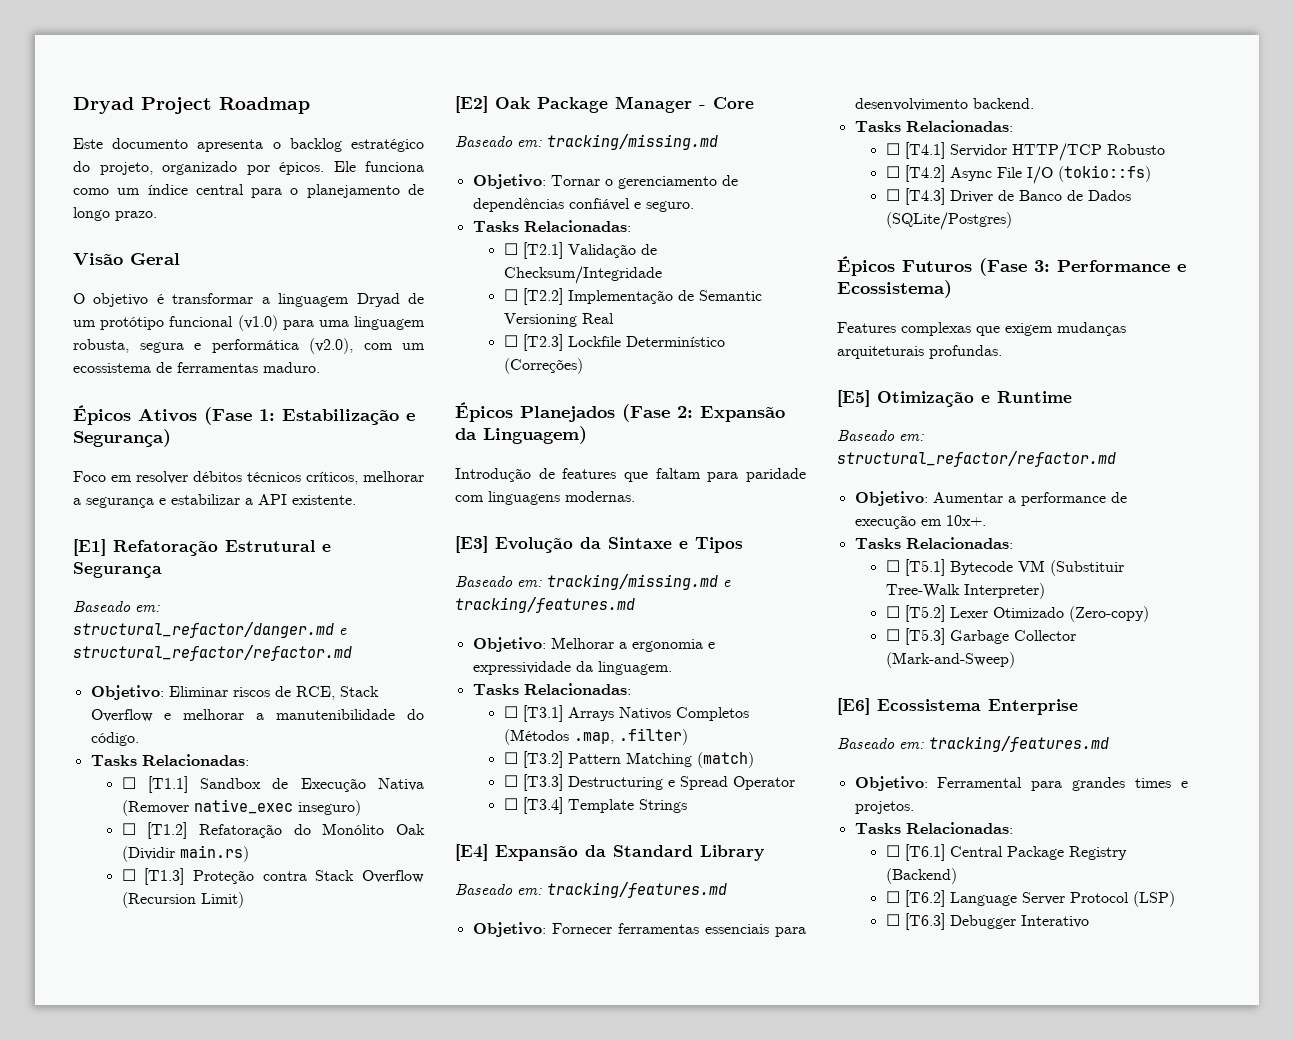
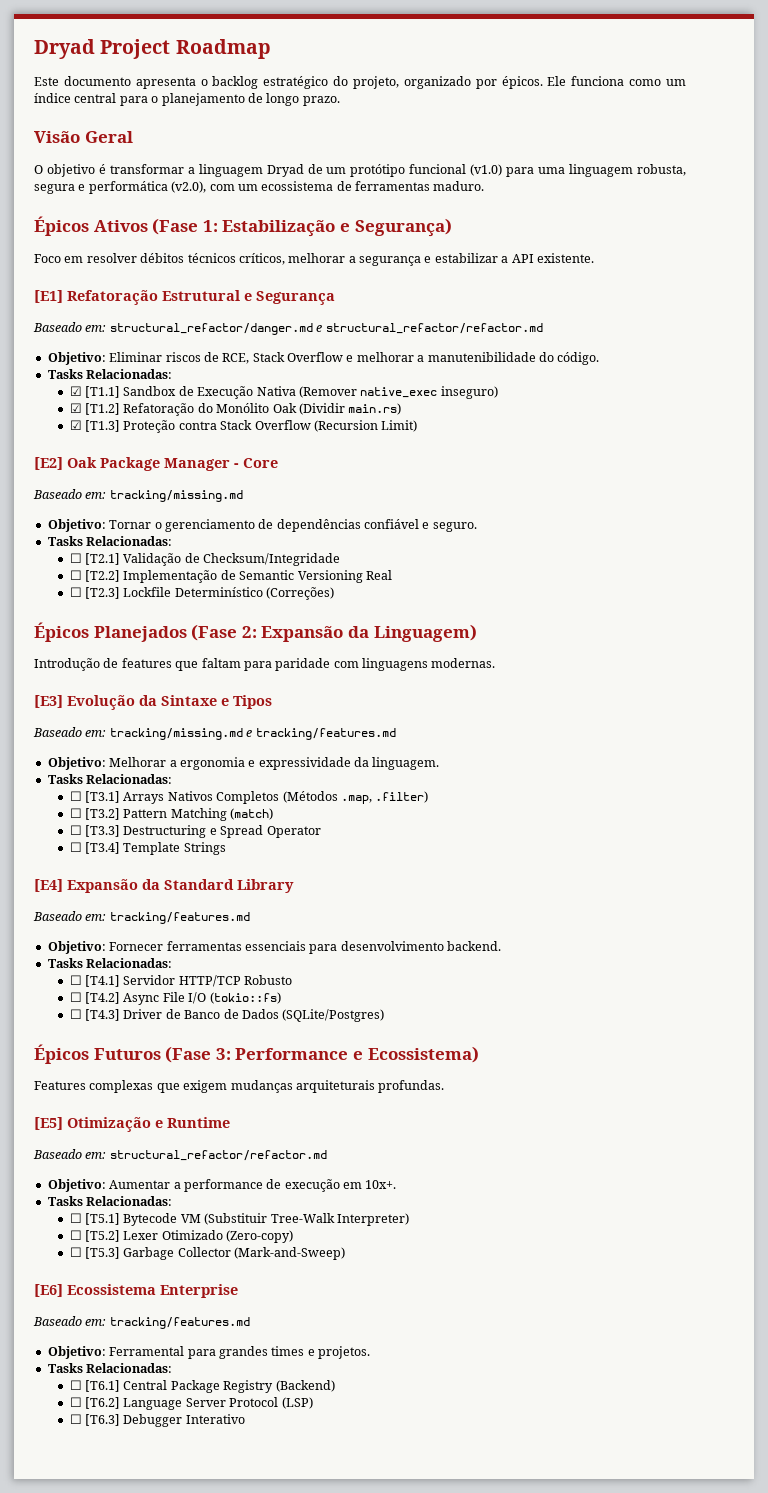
- ☐ [T1.1] Sandbox de Execução Nativa (Remover native_exec inseguro)
+ ☑ [T1.1] Sandbox de Execução Nativa (Remover native_exec inseguro)
- ☐ [T1.2] Refatoração do Monólito Oak (Dividir main.rs)
+ ☑ [T1.2] Refatoração do Monólito Oak (Dividir main.rs)
- ☐ [T1.3] Proteção contra Stack Overflow (Recursion Limit)
+ ☑ [T1.3] Proteção contra Stack Overflow (Recursion Limit)

